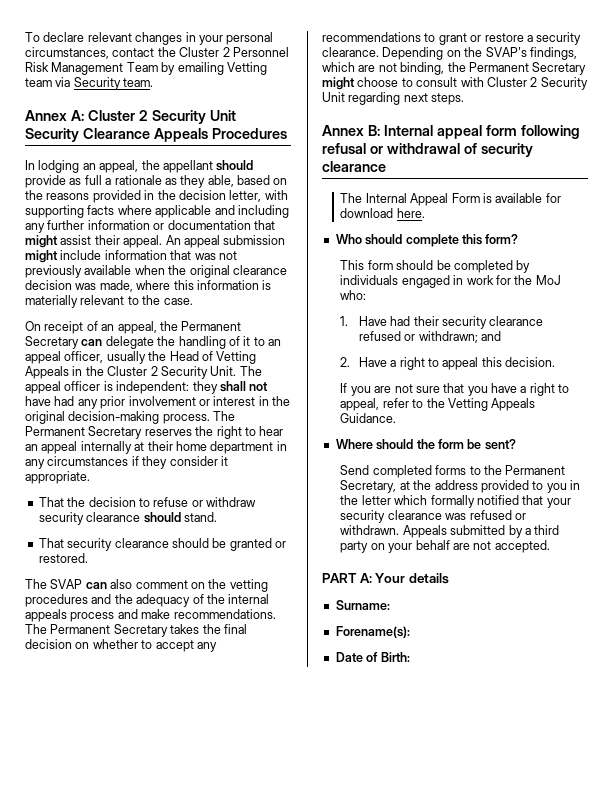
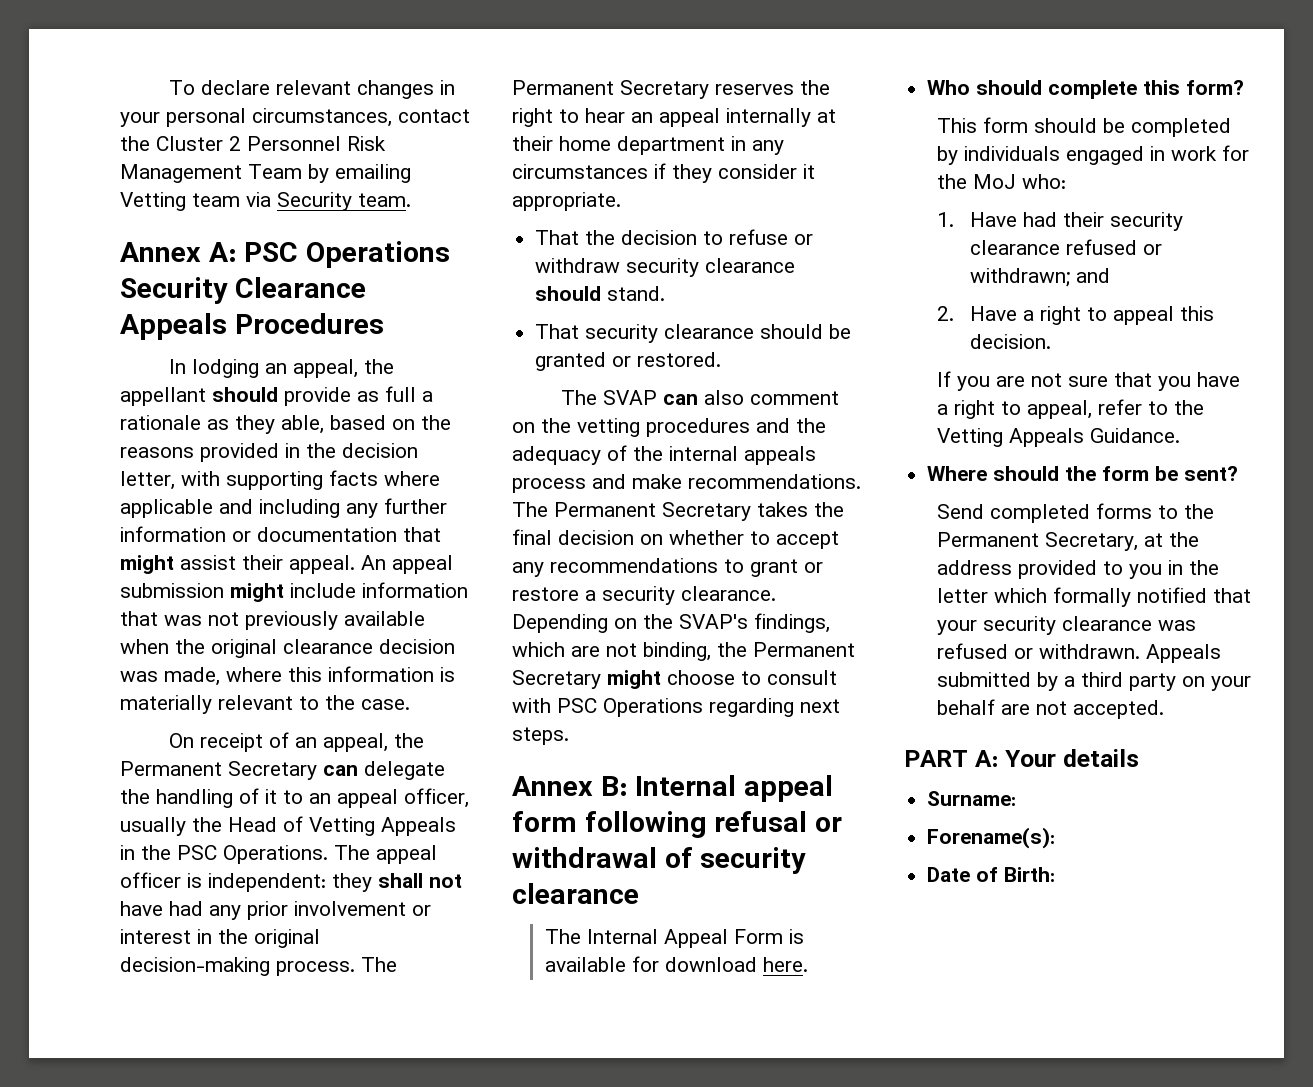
- Annex A: Cluster 2 Security Unit Security Clearance Appeals Procedures
+ Annex A: PSC Operations Security Clearance Appeals Procedures
- On receipt of an appeal, the Permanent Secretary can delegate the handling of it to an appeal officer, usually the Head of Vetting Appeals in the Cluster 2 Security Unit.
+ On receipt of an appeal, the Permanent Secretary can delegate the handling of it to an appeal officer, usually the Head of Vetting Appeals in the PSC Operations.
- Depending on the SVAP's findings, which are not binding, the Permanent Secretary might choose to consult with Cluster 2 Security Unit regarding next steps.
+ Depending on the SVAP's findings, which are not binding, the Permanent Secretary might choose to consult with PSC Operations regarding next steps.

